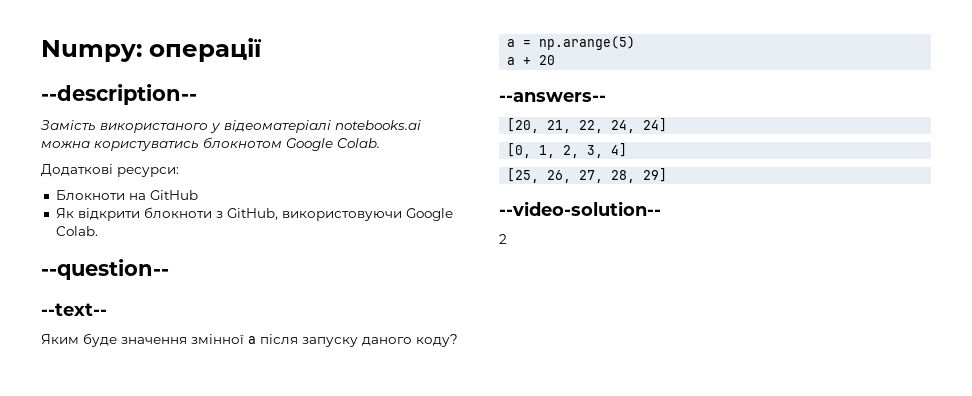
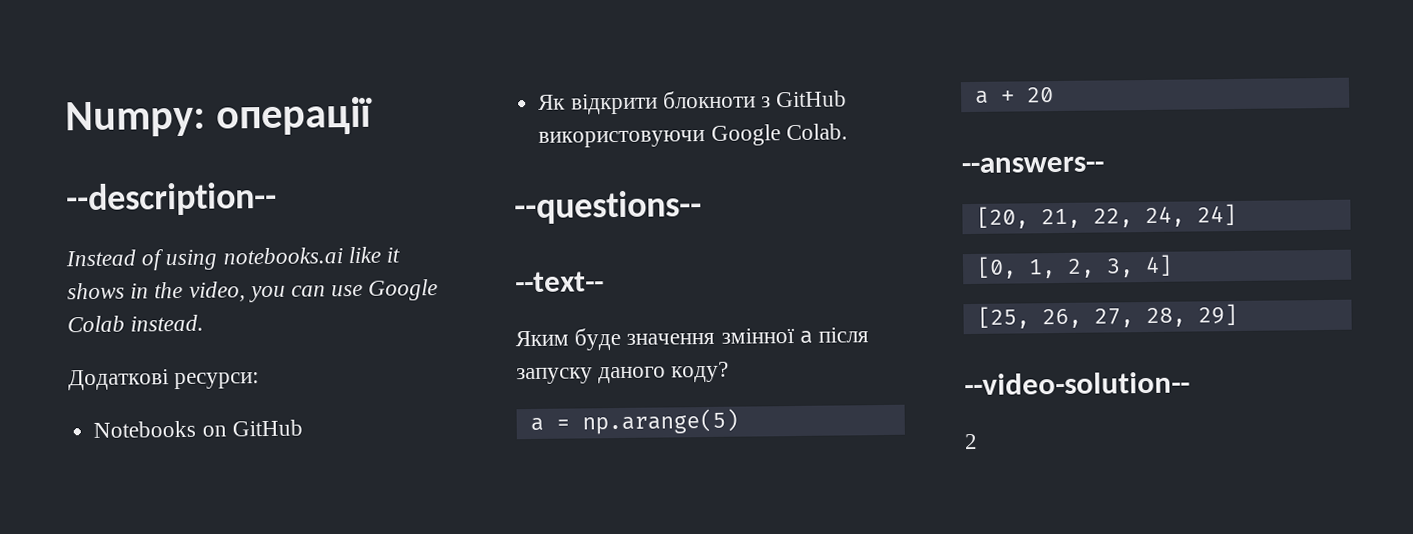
- Замість використаного у відеоматеріалі notebooks.ai можна користуватись блокнотом Google Colab.
+ Instead of using notebooks.ai like it shows in the video, you can use Google Colab instead.
- Блокноти на GitHub
+ Notebooks on GitHub
- Як відкрити блокноти з GitHub, використовуючи Google Colab.
+ Як відкрити блокноти з GitHub використовуючи Google Colab.
- --question--
+ --questions--

